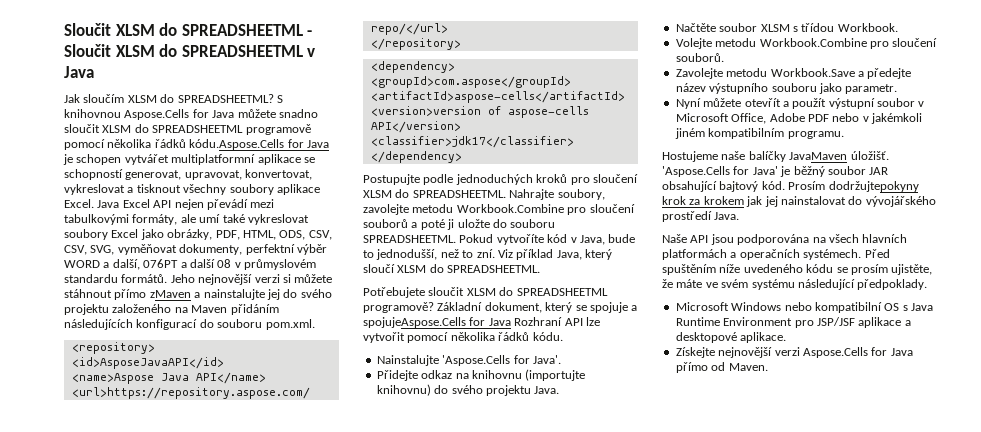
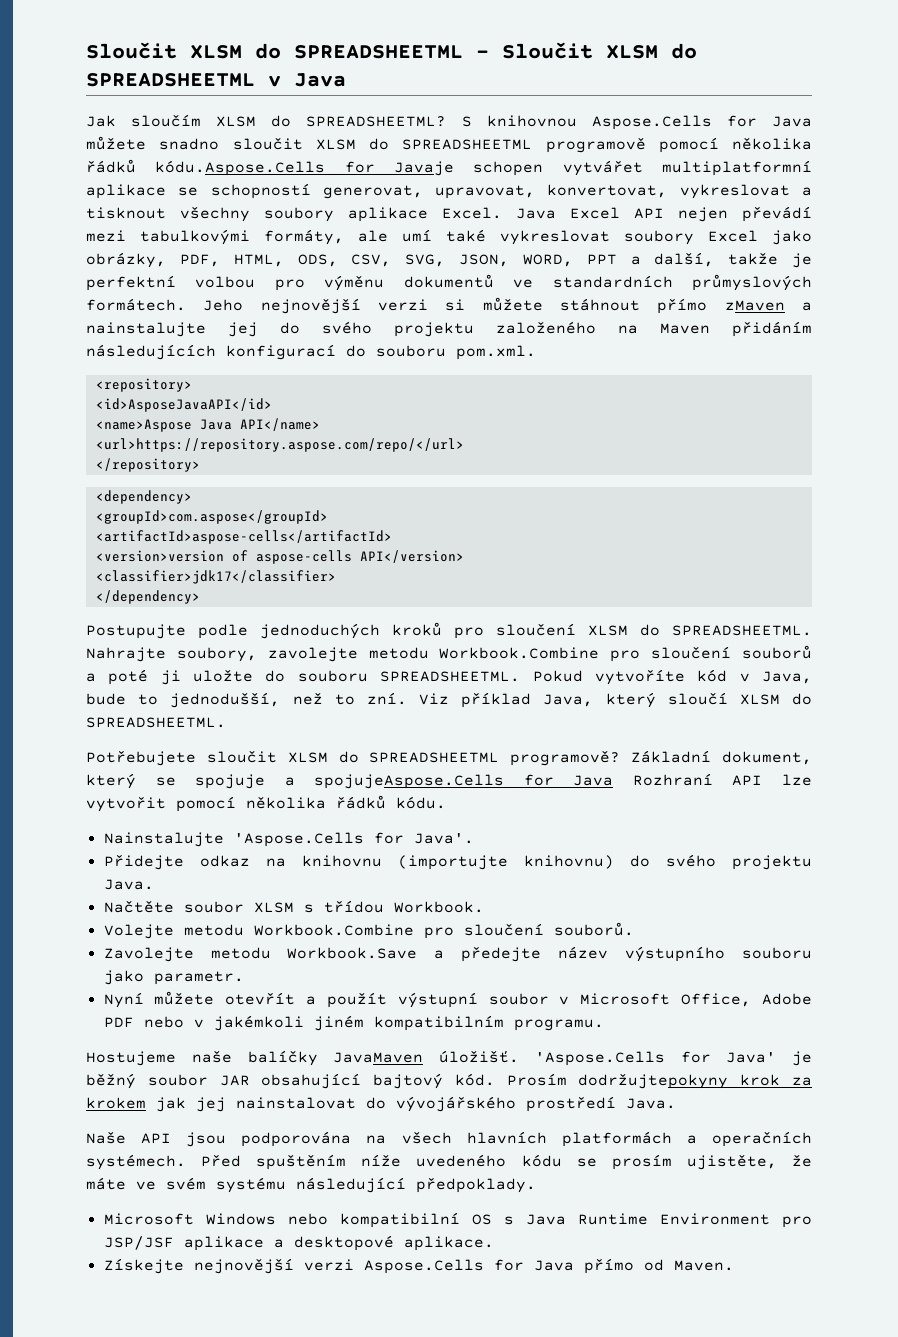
- S knihovnou Aspose.Cells for Java můžete snadno sloučit XLSM do SPREADSHEETML programově pomocí několika řádků kódu.Aspose.Cells for Java je schopen vytvářet multiplatformní aplikace se schopností generovat, upravovat, konvertovat, vykreslovat a tisknout všechny soubory aplikace Excel.
+ S knihovnou Aspose.Cells for Java můžete snadno sloučit XLSM do SPREADSHEETML programově pomocí několika řádků kódu.Aspose.Cells for Javaje schopen vytvářet multiplatformní aplikace se schopností generovat, upravovat, konvertovat, vykreslovat a tisknout všechny soubory aplikace Excel.
- Java Excel API nejen převádí mezi tabulkovými formáty, ale umí také vykreslovat soubory Excel jako obrázky, PDF, HTML, ODS, CSV, CSV, SVG, vyměňovat dokumenty, perfektní výběr WORD a další, 076PT a další 08 v průmyslovém standardu formátů.
+ Java Excel API nejen převádí mezi tabulkovými formáty, ale umí také vykreslovat soubory Excel jako obrázky, PDF, HTML, ODS, CSV, SVG, JSON, WORD, PPT a další, takže je perfektní volbou pro výměnu dokumentů ve standardních průmyslových formátech.

